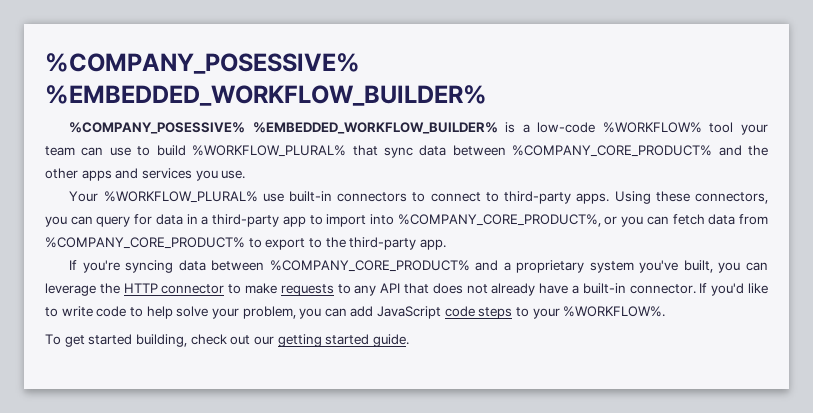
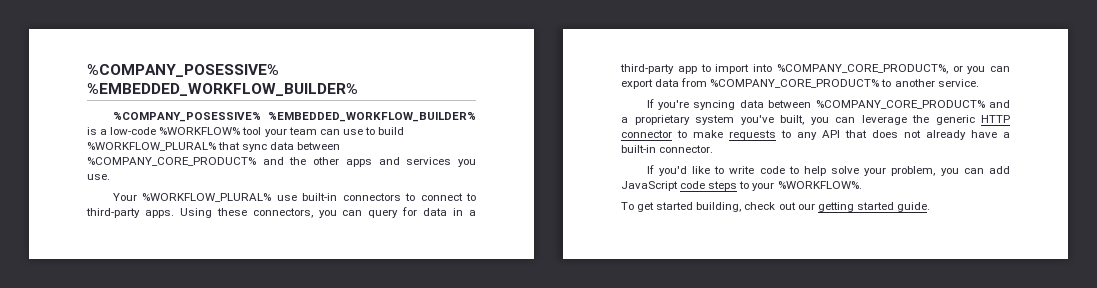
- Using these connectors, you can query for data in a third-party app to import into %COMPANY_CORE_PRODUCT%, or you can fetch data from %COMPANY_CORE_PRODUCT% to export to the third-party app.
+ Using these connectors, you can query for data in a third-party app to import into %COMPANY_CORE_PRODUCT%, or you can export data from %COMPANY_CORE_PRODUCT% to another service.
- If you're syncing data between %COMPANY_CORE_PRODUCT% and a proprietary system you've built, you can leverage the HTTP connector to make requests to any API that does not already have a built-in connector. If you'd like to write code to help solve your problem, you can add JavaScript code steps to your %WORKFLOW%.
+ If you're syncing data between %COMPANY_CORE_PRODUCT% and a proprietary system you've built, you can leverage the generic HTTP connector to make requests to any API that does not already have a built-in connector.
+ If you'd like to write code to help solve your problem, you can add JavaScript code steps to your %WORKFLOW%.

